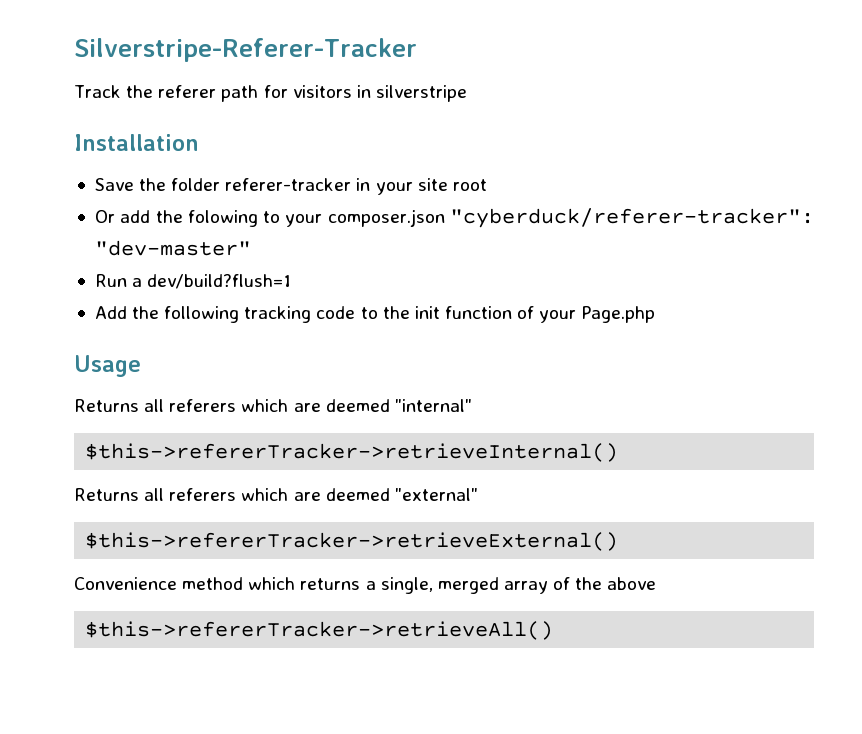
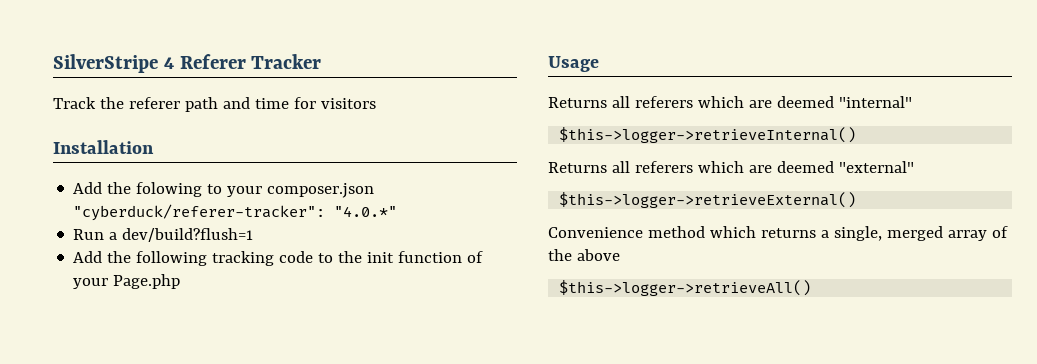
- Silverstripe-Referer-Tracker
+ SilverStripe 4 Referer Tracker
- Track the referer path for visitors in silverstripe
+ Track the referer path and time for visitors
- Save the folder referer-tracker in your site root
- Or add the folowing to your composer.json "cyberduck/referer-tracker": "dev-master"
+ Add the folowing to your composer.json "cyberduck/referer-tracker": "4.0.*"
- $this->refererTracker->retrieveInternal()
+ $this->logger->retrieveInternal()
- $this->refererTracker->retrieveExternal()
+ $this->logger->retrieveExternal()
- $this->refererTracker->retrieveAll()
+ $this->logger->retrieveAll()

